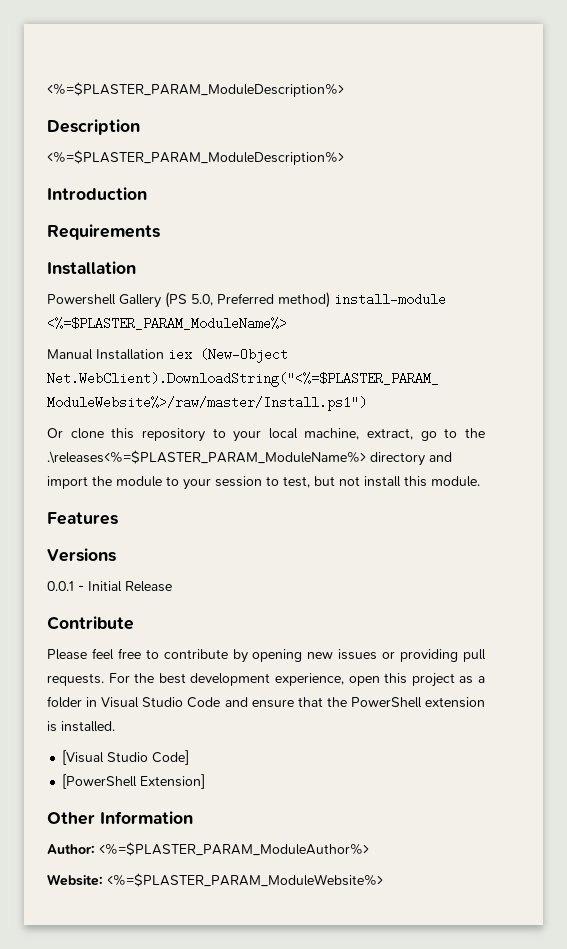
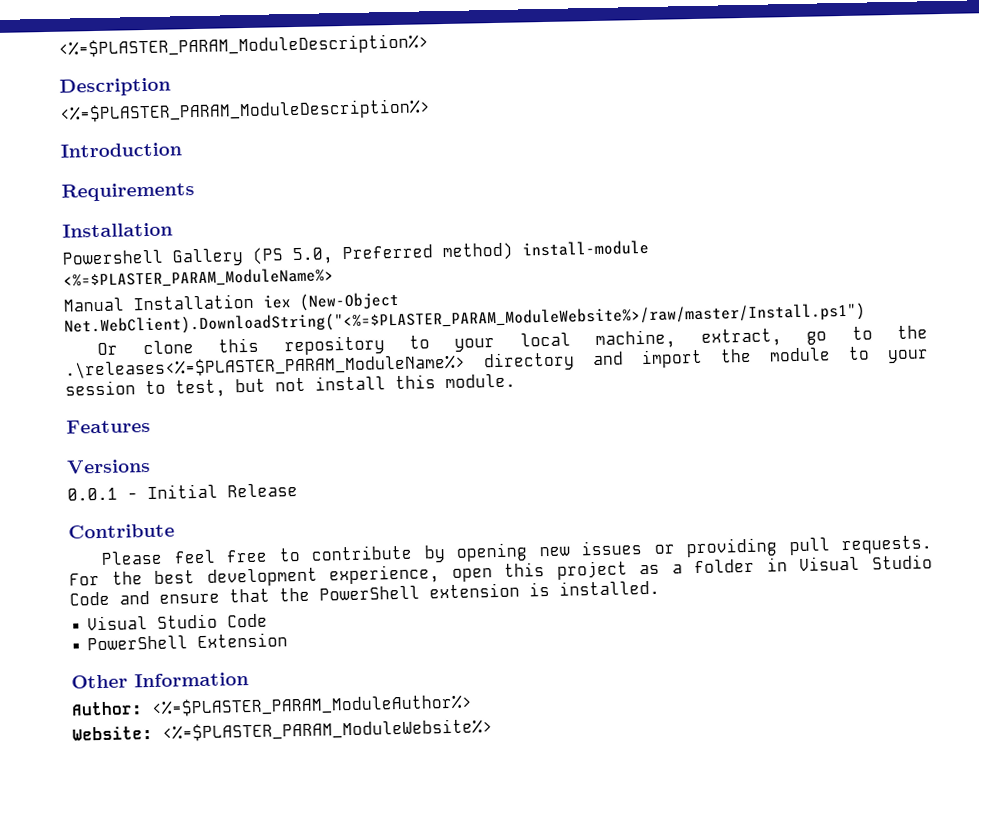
  For the best development experience, open this project as a folder in Visual Studio Code and ensure that the PowerShell extension is installed.
- [Visual Studio Code]
- [PowerShell Extension]
+ Visual Studio Code
+ PowerShell Extension

